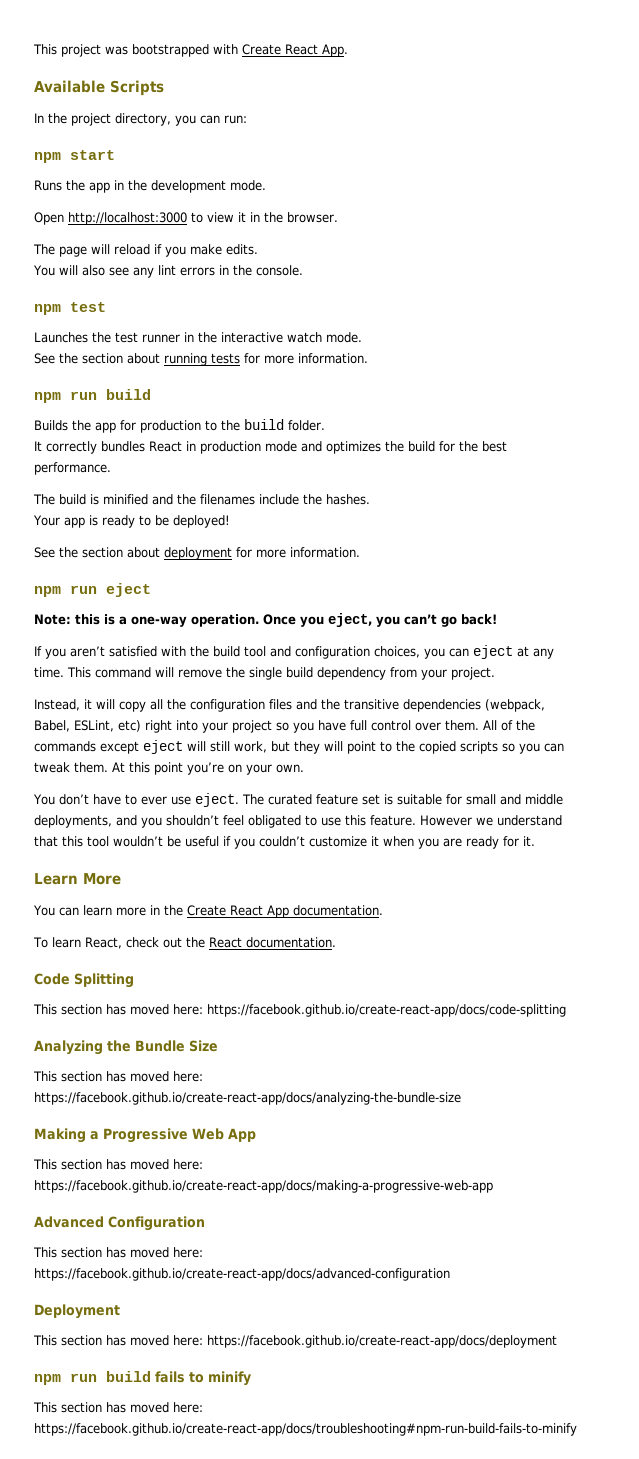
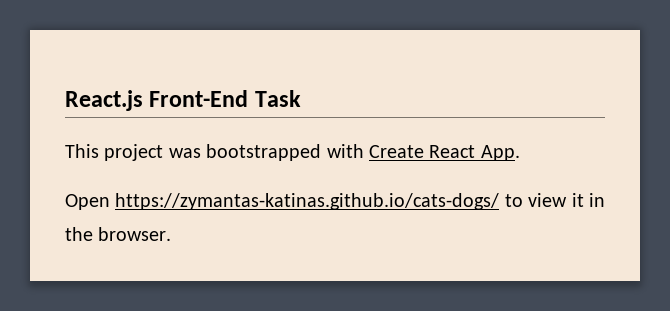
+ React.js Front-End Task
- Available Scripts
- In the project directory, you can run:
- npm start
- Runs the app in the development mode.
- Open http://localhost:3000 to view it in the browser.
+ Open https://zymantas-katinas.github.io/cats-dogs/ to view it in the browser.
- The page will reload if you make edits.
- You will also see any lint errors in the console.
- npm test
- Launches the test runner in the interactive watch mode.
- See the section about running tests for more information.
- npm run build
- Builds the app for production to the build folder.
- It correctly bundles React in production mode and optimizes the build for the best performance.
- The build is minified and the filenames include the hashes.
- Your app is ready to be deployed!
- See the section about deployment for more information.
- npm run eject
- Note: this is a one-way operation. Once you eject, you can’t go back!
- If you aren’t satisfied with the build tool and configuration choices, you can eject at any time. This command will remove the single build dependency from your project.
- Instead, it will copy all the configuration files and the transitive dependencies (webpack, Babel, ESLint, etc) right into your project so you have full control over them. All of the commands except eject will still work, but they will point to the copied scripts so you can tweak them. At this point you’re on your own.
- You don’t have to ever use eject. The curated feature set is suitable for small and middle deployments, and you shouldn’t feel obligated to use this feature. However we understand that this tool wouldn’t be useful if you couldn’t customize it when you are ready for it.
- Learn More
- You can learn more in the Create React App documentation.
- To learn React, check out the React documentation.
- Code Splitting
- This section has moved here: https://facebook.github.io/create-react-app/docs/code-splitting
- Analyzing the Bundle Size
- This section has moved here: https://facebook.github.io/create-react-app/docs/analyzing-the-bundle-size
- Making a Progressive Web App
- This section has moved here: https://facebook.github.io/create-react-app/docs/making-a-progressive-web-app
- Advanced Configuration
- This section has moved here: https://facebook.github.io/create-react-app/docs/advanced-configuration
- Deployment
- This section has moved here: https://facebook.github.io/create-react-app/docs/deployment
- npm run build fails to minify
- This section has moved here: https://facebook.github.io/create-react-app/docs/troubleshooting#npm-run-build-fails-to-minify

